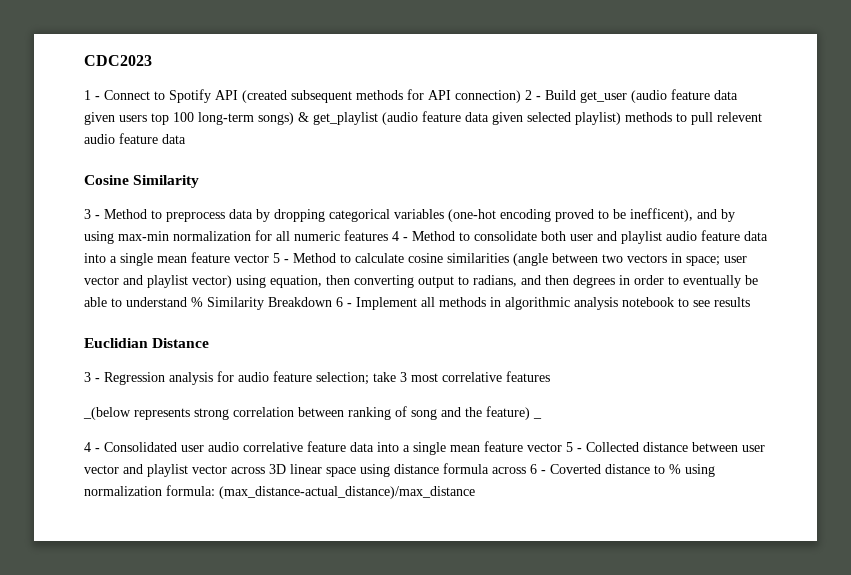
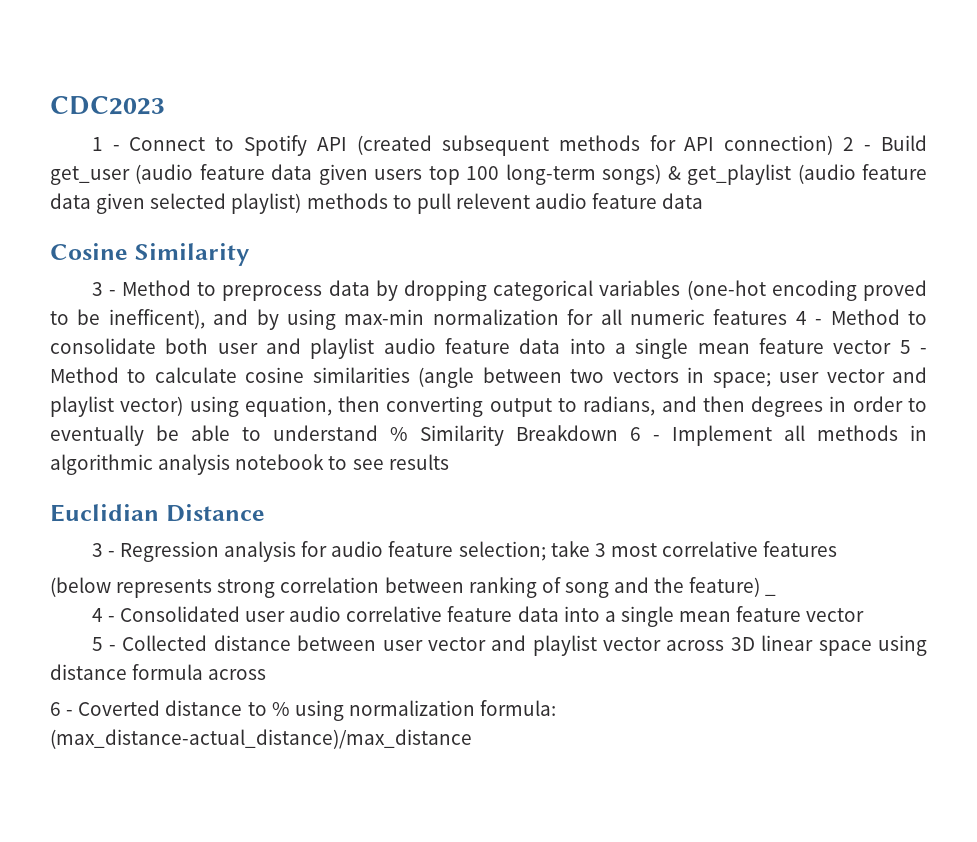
- _(below represents strong correlation between ranking of song and the feature) _
+ (below represents strong correlation between ranking of song and the feature) _
- 4 - Consolidated user audio correlative feature data into a single mean feature vector 5 - Collected distance between user vector and playlist vector across 3D linear space using distance formula across 6 - Coverted distance to % using normalization formula: (max_distance-actual_distance)/max_distance
+ 4 - Consolidated user audio correlative feature data into a single mean feature vector
+ 5 - Collected distance between user vector and playlist vector across 3D linear space using distance formula across
+ 6 - Coverted distance to % using normalization formula: (max_distance-actual_distance)/max_distance

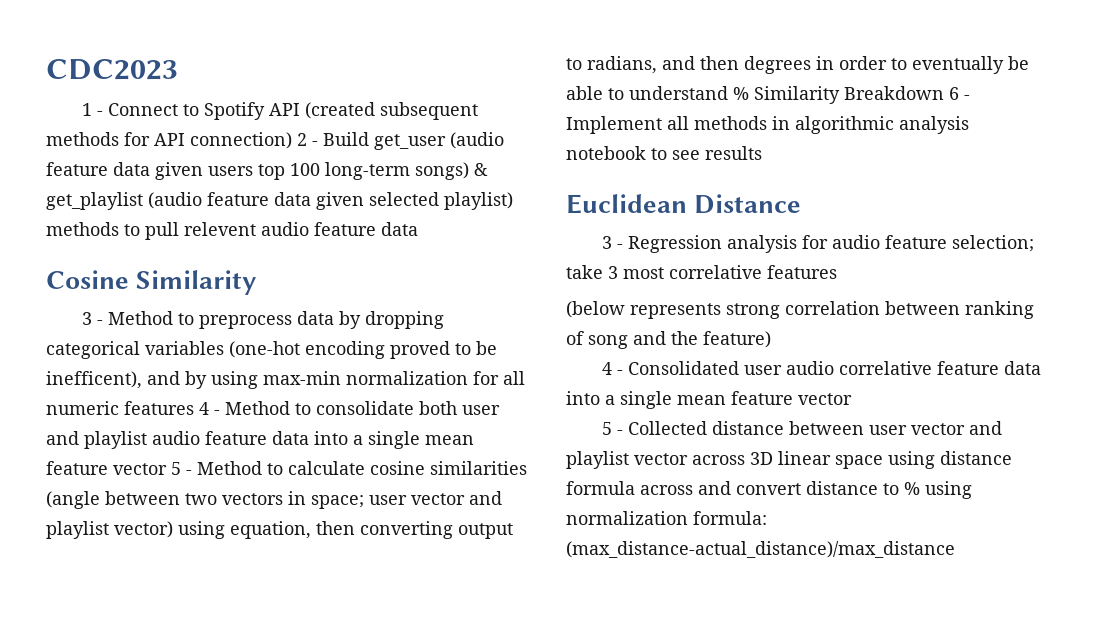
- Euclidian Distance
+ Euclidean Distance
- (below represents strong correlation between ranking of song and the feature) _
+ (below represents strong correlation between ranking of song and the feature)
- 5 - Collected distance between user vector and playlist vector across 3D linear space using distance formula across
- 6 - Coverted distance to % using normalization formula: (max_distance-actual_distance)/max_distance
+ 5 - Collected distance between user vector and playlist vector across 3D linear space using distance formula across and convert distance to % using normalization formula: (max_distance-actual_distance)/max_distance

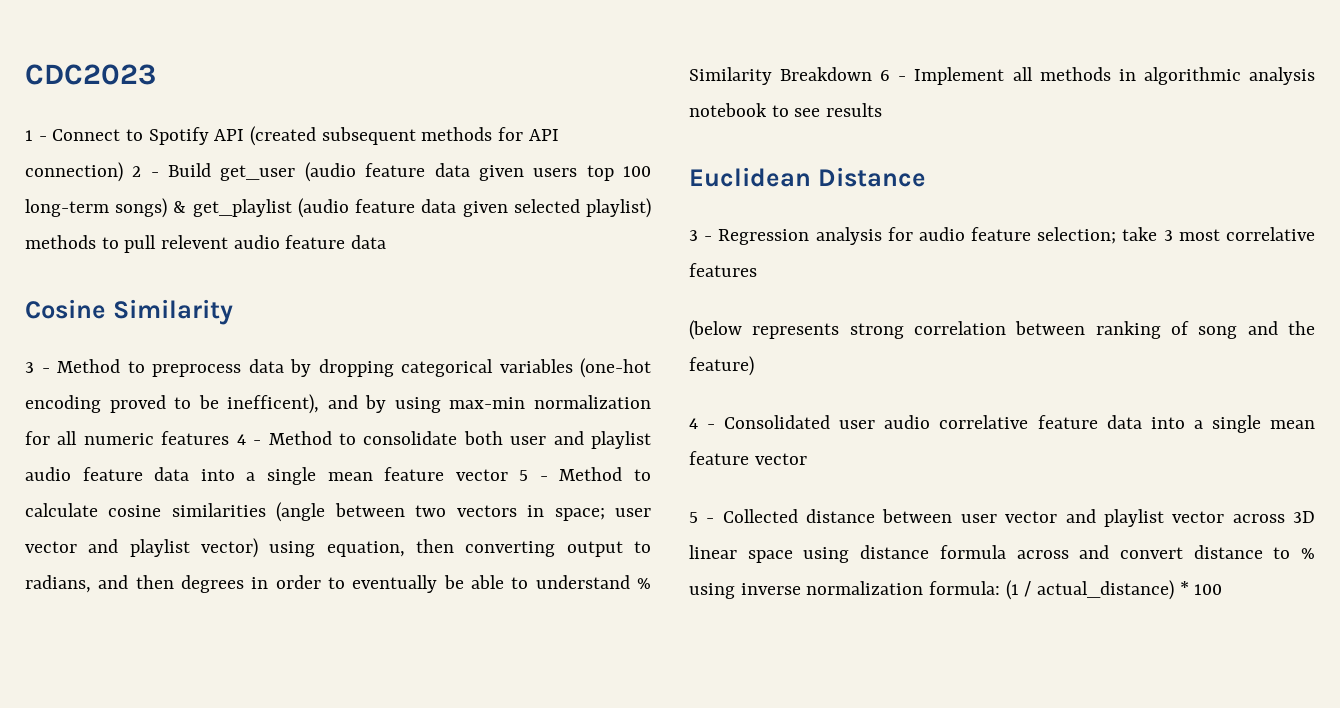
- 5 - Collected distance between user vector and playlist vector across 3D linear space using distance formula across and convert distance to % using normalization formula: (max_distance-actual_distance)/max_distance
+ 5 - Collected distance between user vector and playlist vector across 3D linear space using distance formula across and convert distance to % using inverse normalization formula: (1 / actual_distance) * 100

